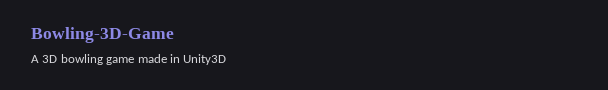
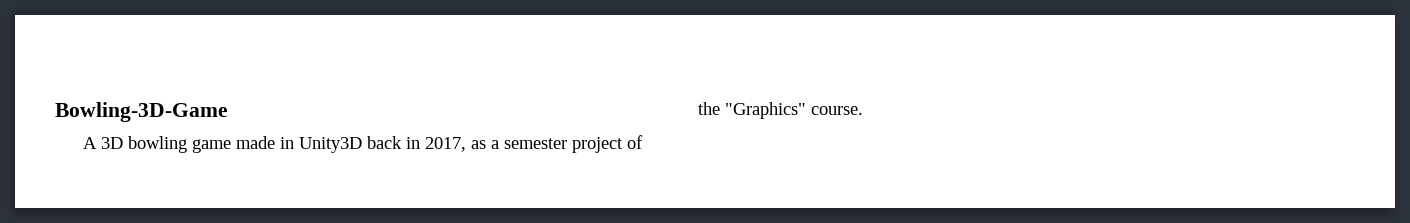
- A 3D bowling game made in Unity3D
+ A 3D bowling game made in Unity3D back in 2017, as a semester project of the "Graphics" course.

